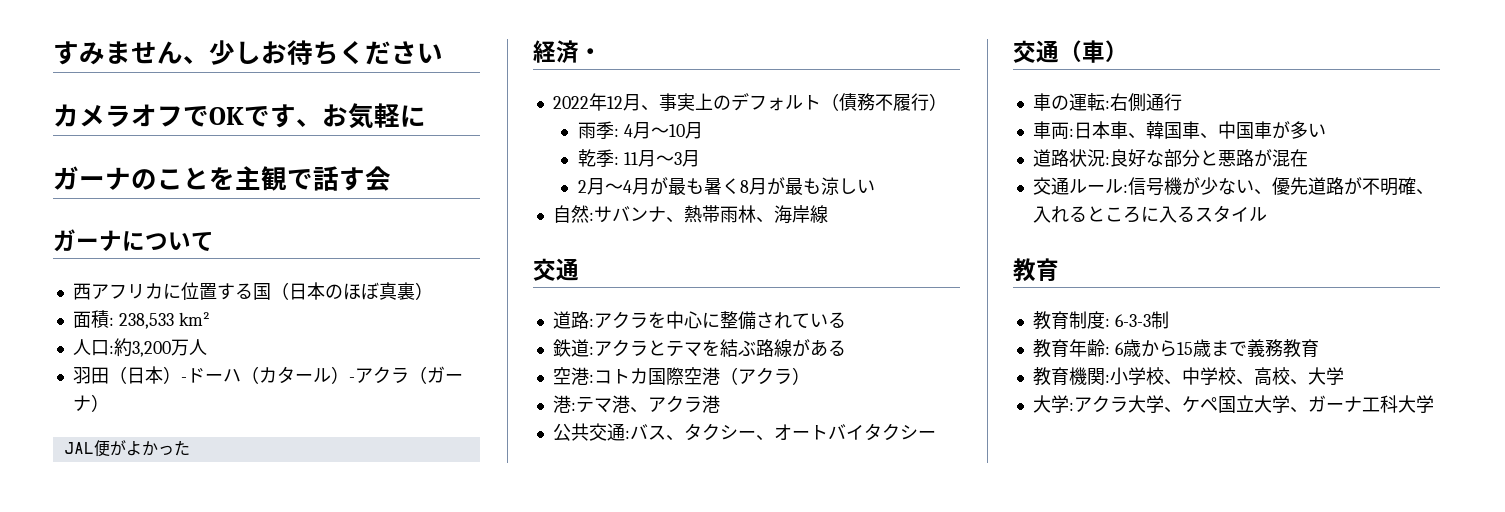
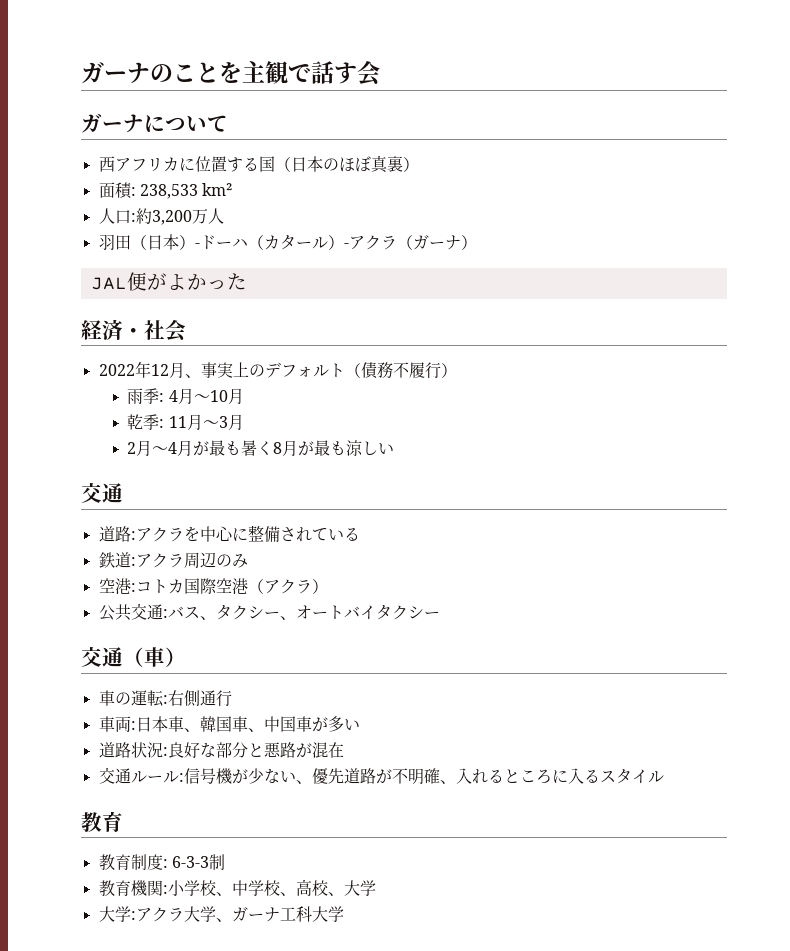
- すみません、少しお待ちください
- カメラオフでOKです、お気軽に
- 経済・
+ 経済・社会
- 自然:サバンナ、熱帯雨林、海岸線
- 鉄道:アクラとテマを結ぶ路線がある
+ 鉄道:アクラ周辺のみ
- 港:テマ港、アクラ港
- 教育年齢: 6歳から15歳まで義務教育
- 大学:アクラ大学、ケペ国立大学、ガーナ工科大学
+ 大学:アクラ大学、ガーナ工科大学

